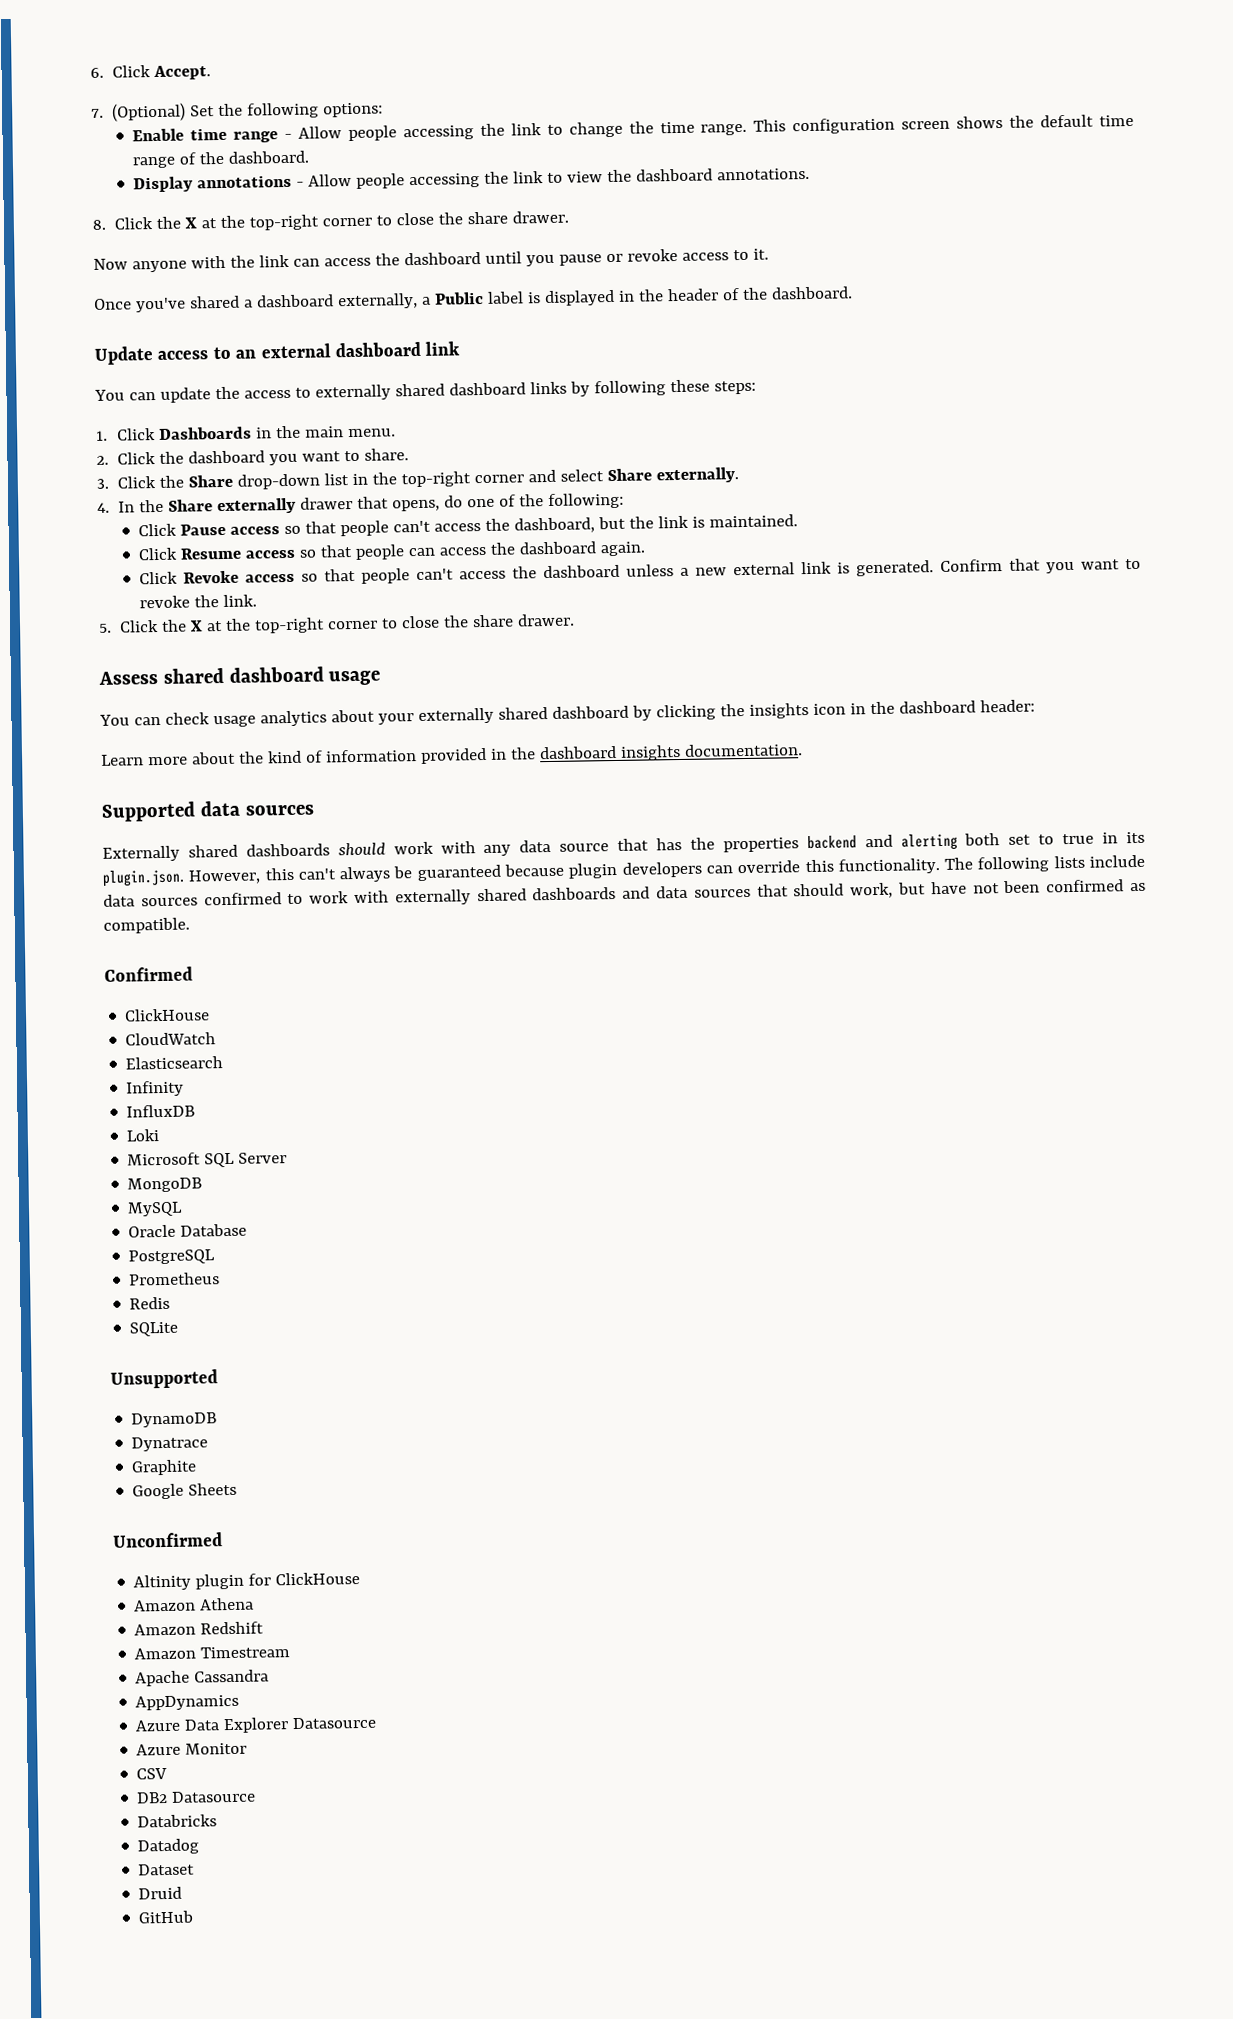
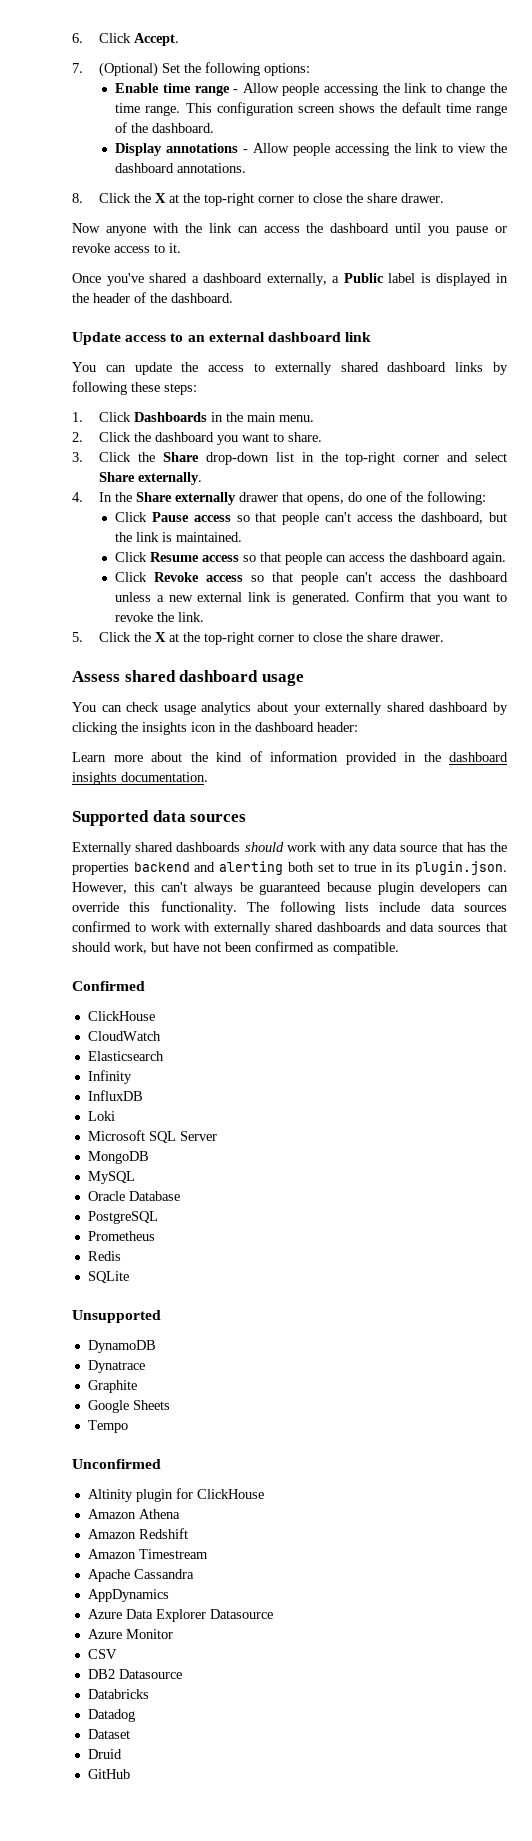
+ Tempo

